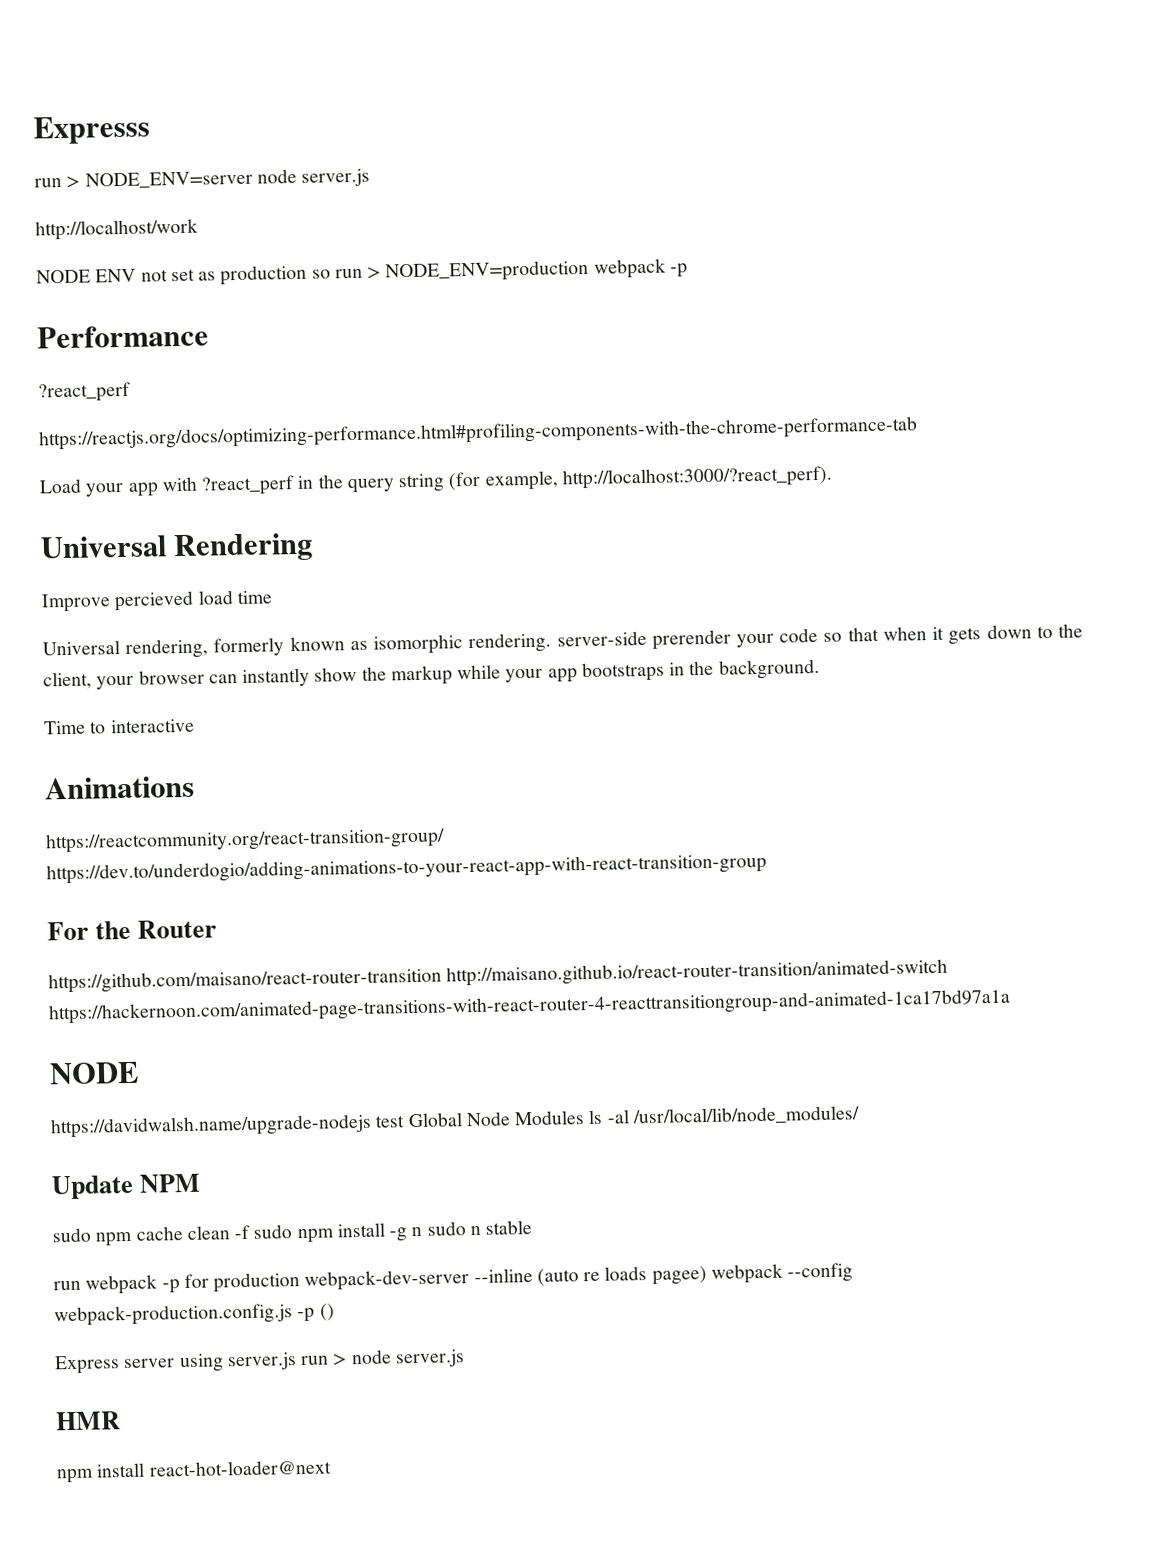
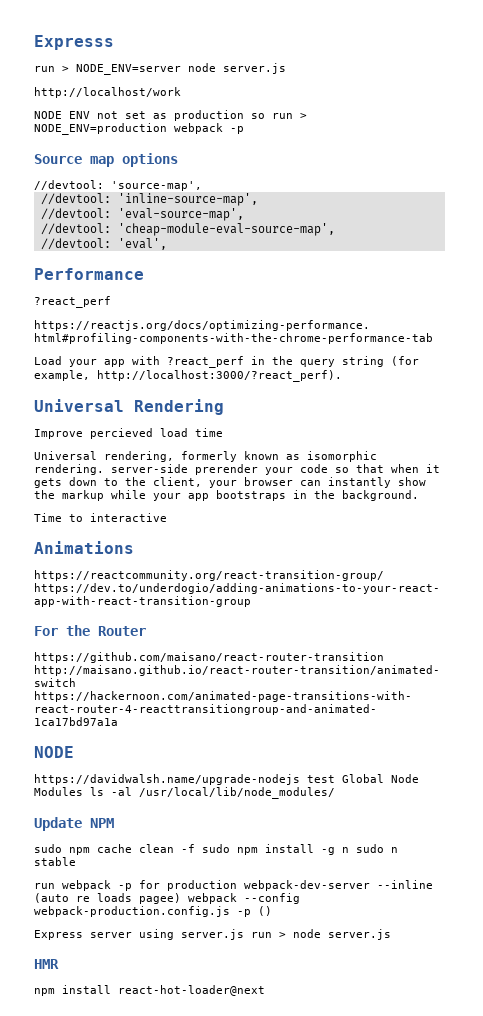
+ Source map options
+ //devtool: 'source-map',
+ //devtool: 'inline-source-map',
+ //devtool: 'eval-source-map',
+ //devtool: 'cheap-module-eval-source-map',
+ //devtool: 'eval',

